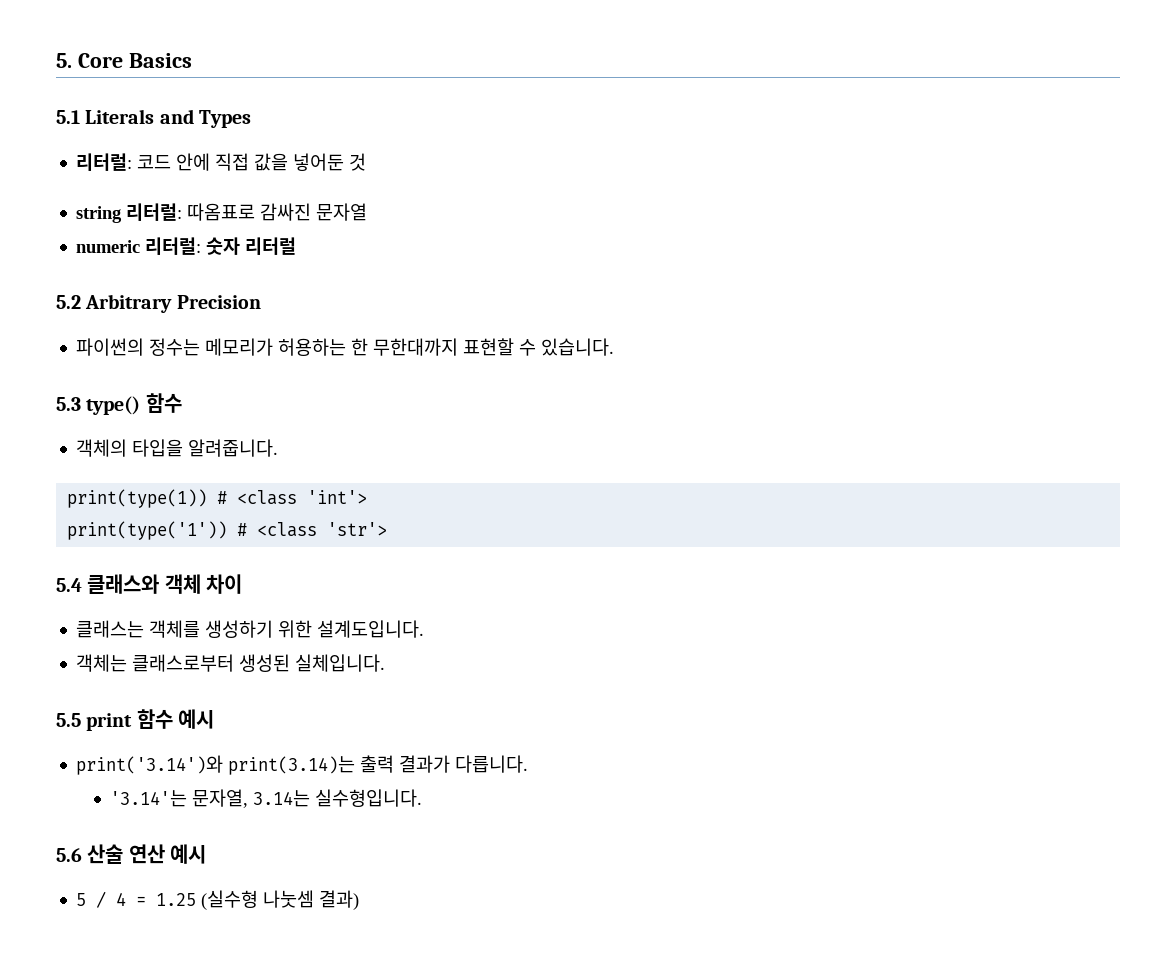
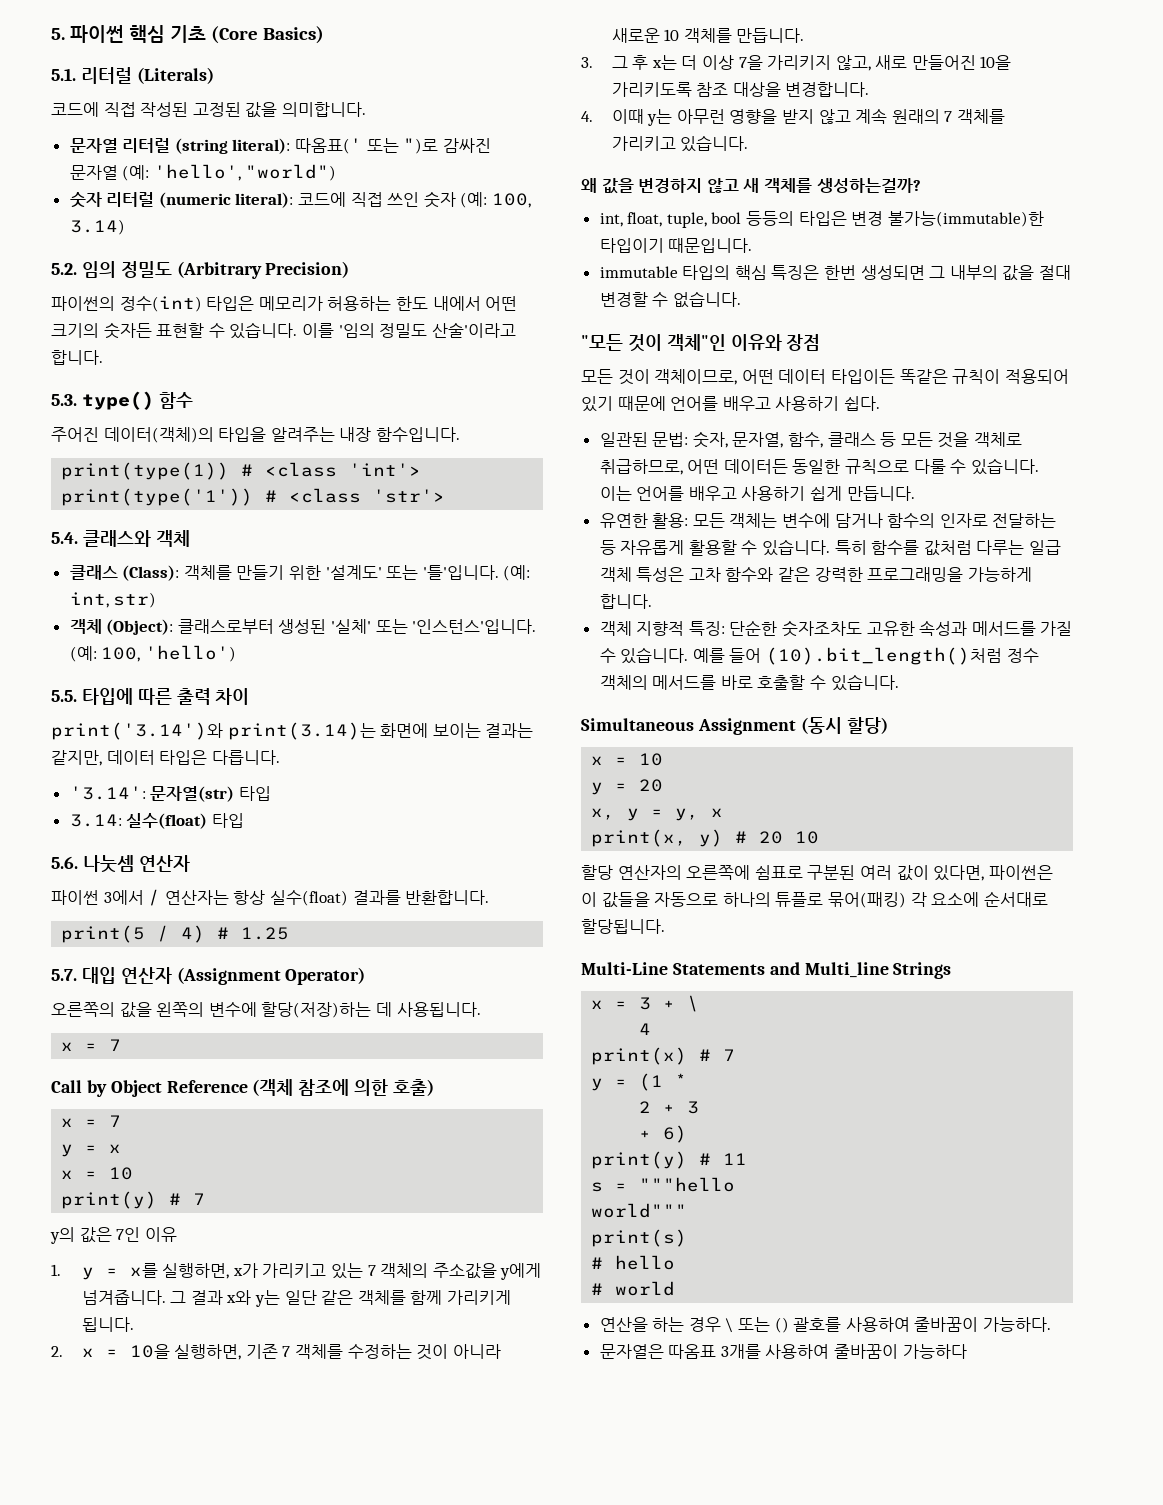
- 5. Core Basics
- 5.1 Literals and Types
- 리터럴: 코드 안에 직접 값을 넣어둔 것
- string 리터럴: 따옴표로 감싸진 문자열
- numeric 리터럴: 숫자 리터럴
- 5.2 Arbitrary Precision
- 파이썬의 정수는 메모리가 허용하는 한 무한대까지 표현할 수 있습니다.
- 5.3 type() 함수
- 객체의 타입을 알려줍니다.
+ 5. 파이썬 핵심 기초 (Core Basics)
+ 5.1. 리터럴 (Literals)
+ 코드에 직접 작성된 고정된 값을 의미합니다.
+ 문자열 리터럴 (string literal): 따옴표(' 또는 ")로 감싸진 문자열 (예: 'hello', "world")
+ 숫자 리터럴 (numeric literal): 코드에 직접 쓰인 숫자 (예: 100, 3.14)
+ 5.2. 임의 정밀도 (Arbitrary Precision)
+ 파이썬의 정수(int) 타입은 메모리가 허용하는 한도 내에서 어떤 크기의 숫자든 표현할 수 있습니다. 이를 '임의 정밀도 산술'이라고 합니다.
+ 5.3. type() 함수
+ 주어진 데이터(객체)의 타입을 알려주는 내장 함수입니다.
- 5.4 클래스와 객체 차이
- 클래스는 객체를 생성하기 위한 설계도입니다.
- 객체는 클래스로부터 생성된 실체입니다.
- 5.5 print 함수 예시
- print('3.14')와 print(3.14)는 출력 결과가 다릅니다.
- '3.14'는 문자열, 3.14는 실수형입니다.
- 5.6 산술 연산 예시
- 5 / 4 = 1.25 (실수형 나눗셈 결과)
+ 5.4. 클래스와 객체
+ 클래스 (Class): 객체를 만들기 위한 '설계도' 또는 '틀'입니다. (예: int, str)
+ 객체 (Object): 클래스로부터 생성된 '실체' 또는 '인스턴스'입니다. (예: 100, 'hello')
+ 5.5. 타입에 따른 출력 차이
+ print('3.14')와 print(3.14)는 화면에 보이는 결과는 같지만, 데이터 타입은 다릅니다.
+ '3.14': 문자열(str) 타입
+ 3.14: 실수(float) 타입
+ 5.6. 나눗셈 연산자
+ 파이썬 3에서 / 연산자는 항상 실수(float) 결과를 반환합니다.
+ print(5 / 4) # 1.25
+ 5.7. 대입 연산자 (Assignment Operator)
+ 오른쪽의 값을 왼쪽의 변수에 할당(저장)하는 데 사용됩니다.
+ x = 7
+ Call by Object Reference (객체 참조에 의한 호출)
+ x = 7
+ y = x
+ x = 10
+ print(y) # 7
+ y의 값은 7인 이유
+ 1. y = x를 실행하면, x가 가리키고 있는 7 객체의 주소값을 y에게 넘겨줍니다. 그 결과 x와 y는 일단 같은 객체를 함께 가리키게 됩니다.
+ 2. x = 10을 실행하면, 기존 7 객체를 수정하는 것이 아니라 새로운 10 객체를 만듭니다.
+ 3. 그 후 x는 더 이상 7을 가리키지 않고, 새로 만들어진 10을 가리키도록 참조 대상을 변경합니다.
+ 4. 이때 y는 아무런 영향을 받지 않고 계속 원래의 7 객체를 가리키고 있습니다.
+ 왜 값을 변경하지 않고 새 객체를 생성하는걸까?
+ int, float, tuple, bool 등등의 타입은 변경 불가능(immutable)한 타입이기 때문입니다.
+ immutable 타입의 핵심 특징은 한번 생성되면 그 내부의 값을 절대 변경할 수 없습니다.
+ "모든 것이 객체"인 이유와 장점
+ 모든 것이 객체이므로, 어떤 데이터 타입이든 똑같은 규칙이 적용되어 있기 때문에 언어를 배우고 사용하기 쉽다.
+ 일관된 문법: 숫자, 문자열, 함수, 클래스 등 모든 것을 객체로 취급하므로, 어떤 데이터든 동일한 규칙으로 다룰 수 있습니다. 이는 언어를 배우고 사용하기 쉽게 만듭니다.
+ 유연한 활용: 모든 객체는 변수에 담거나 함수의 인자로 전달하는 등 자유롭게 활용할 수 있습니다. 특히 함수를 값처럼 다루는 일급 객체 특성은 고차 함수와 같은 강력한 프로그래밍을 가능하게 합니다.
+ 객체 지향적 특징: 단순한 숫자조차도 고유한 속성과 메서드를 가질 수 있습니다. 예를 들어 (10).bit_length()처럼 정수 객체의 메서드를 바로 호출할 수 있습니다.
+ Simultaneous Assignment (동시 할당)
+ x = 10
+ y = 20
+ x, y = y, x
+ print(x, y) # 20 10
+ 할당 연산자의 오른쪽에 쉼표로 구분된 여러 값이 있다면, 파이썬은 이 값들을 자동으로 하나의 튜플로 묶어(패킹) 각 요소에 순서대로 할당됩니다.
+ Multi-Line Statements and Multi_line Strings
+ x = 3 + \
+ 4
+ print(x) # 7
+ y = (1 *
+ 2 + 3
+ + 6)
+ print(y) # 11
+ s = """hello
+ world"""
+ print(s)
+ # hello
+ # world
+ 연산을 하는 경우 \ 또는 () 괄호를 사용하여 줄바꿈이 가능하다.
+ 문자열은 따옴표 3개를 사용하여 줄바꿈이 가능하다

